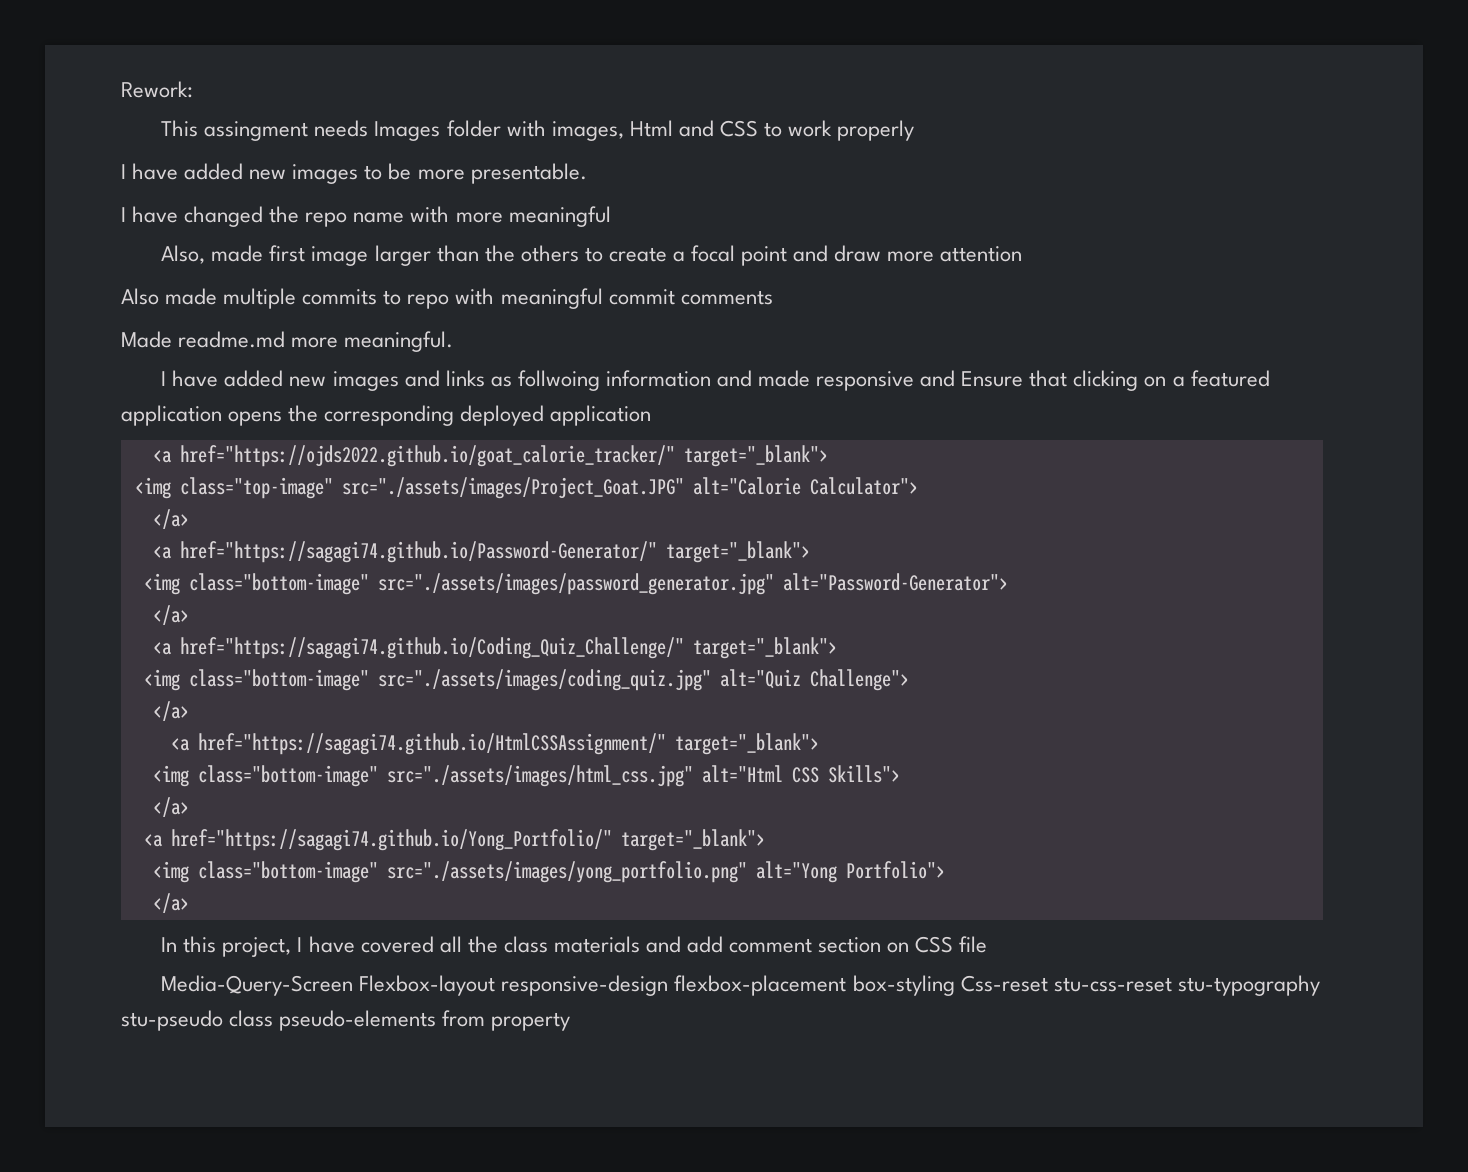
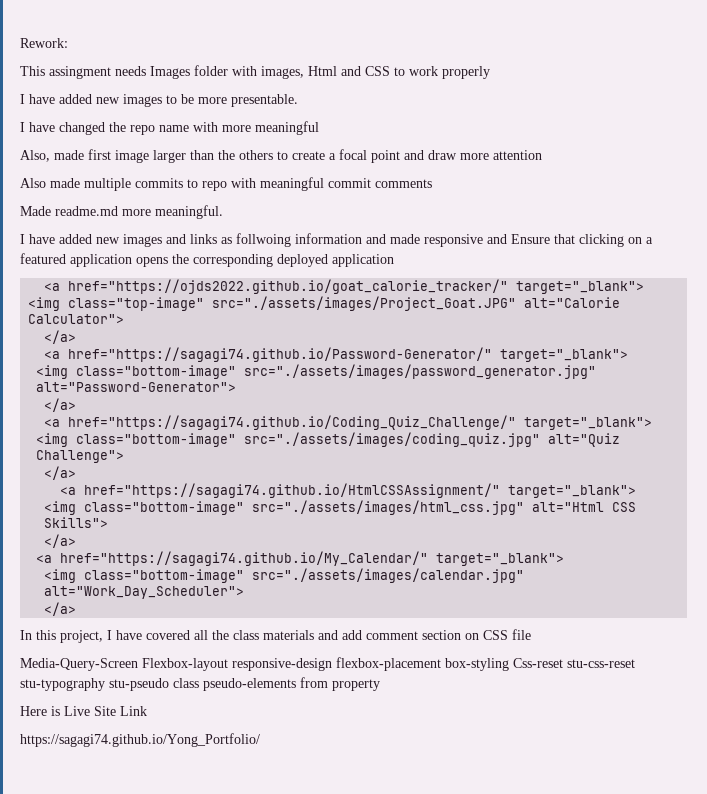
- <a href="https://sagagi74.github.io/Yong_Portfolio/" target="_blank">
- <img class="bottom-image" src="./assets/images/yong_portfolio.png" alt="Yong Portfolio">
+ <a href="https://sagagi74.github.io/My_Calendar/" target="_blank">
+ <img class="bottom-image" src="./assets/images/calendar.jpg" alt="Work_Day_Scheduler">
+ Here is Live Site Link
+ https://sagagi74.github.io/Yong_Portfolio/

